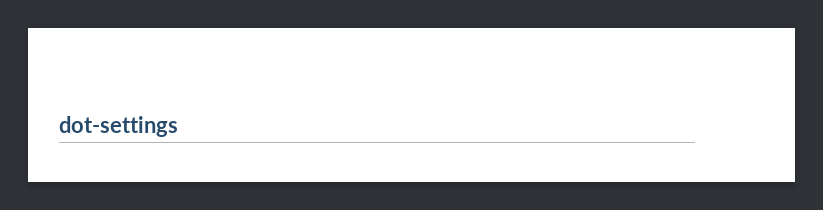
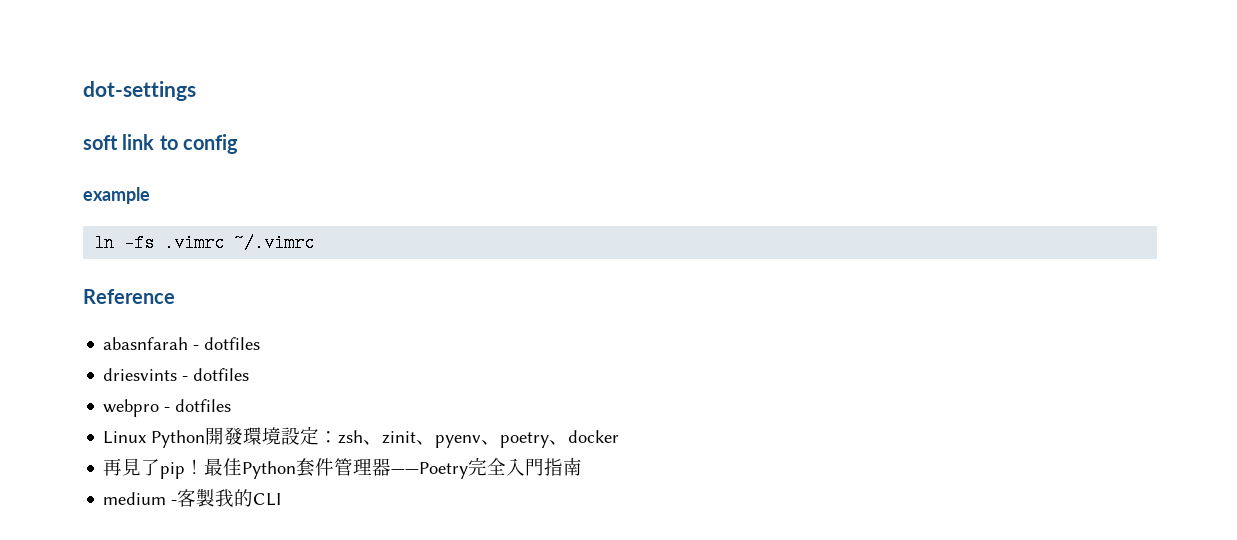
+ soft link to config
+ example
+ ln -fs .vimrc ~/.vimrc
+ Reference
+ abasnfarah - dotfiles
+ driesvints - dotfiles
+ webpro - dotfiles
+ Linux Python開發環境設定：zsh、zinit、pyenv、poetry、docker
+ 再見了pip！最佳Python套件管理器——Poetry完全入門指南
+ medium -客製我的CLI

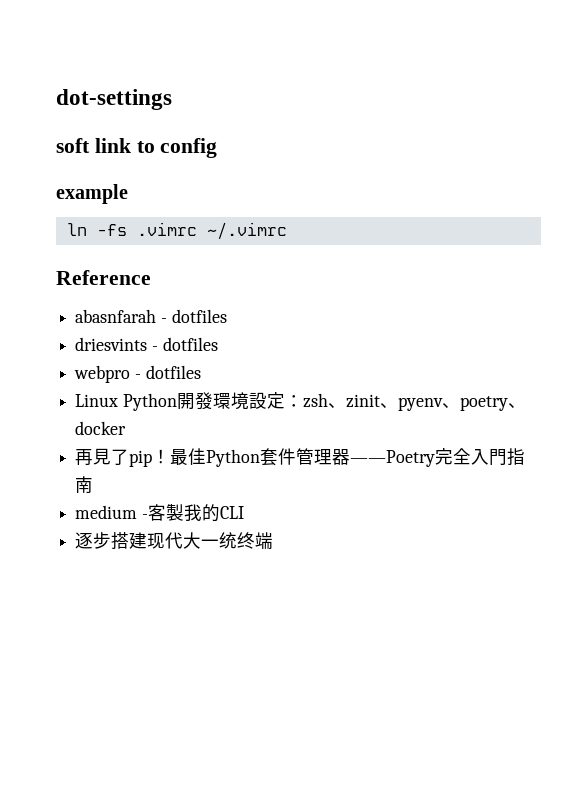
+ 逐步搭建现代大一统终端

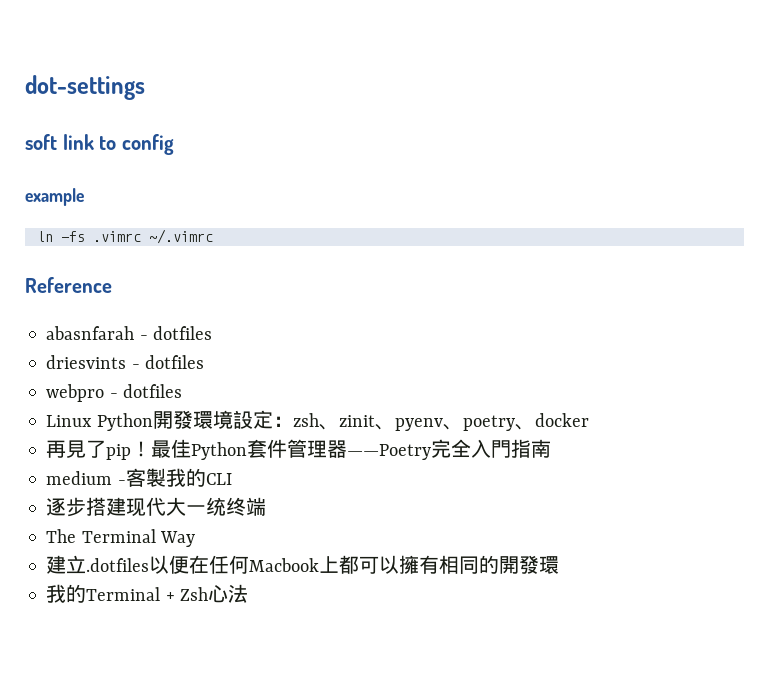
+ The Terminal Way
+ 建立.dotfiles以便在任何Macbook上都可以擁有相同的開發環
+ 我的Terminal + Zsh心法

